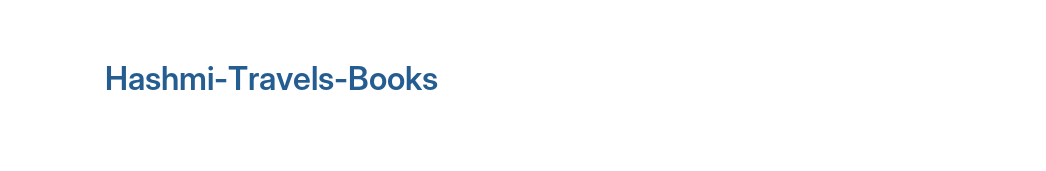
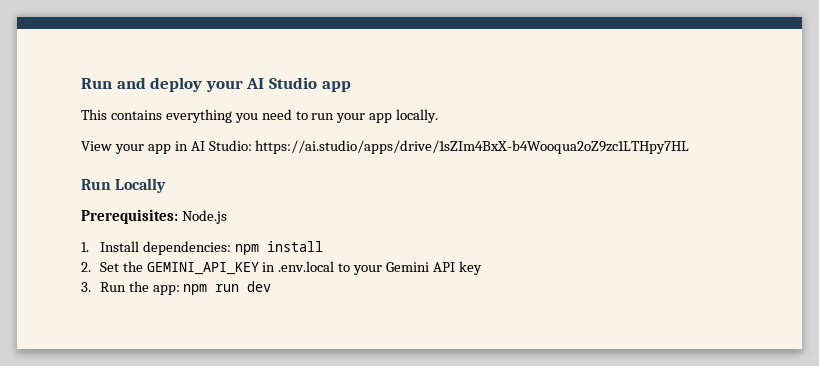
- Hashmi-Travels-Books
+ Run and deploy your AI Studio app
+ This contains everything you need to run your app locally.
+ View your app in AI Studio: https://ai.studio/apps/drive/1sZIm4BxX-b4Wooqua2oZ9zc1LTHpy7HL
+ Run Locally
+ Prerequisites: Node.js
+ 1. Install dependencies: npm install
+ 2. Set the GEMINI_API_KEY in .env.local to your Gemini API key
+ 3. Run the app: npm run dev

